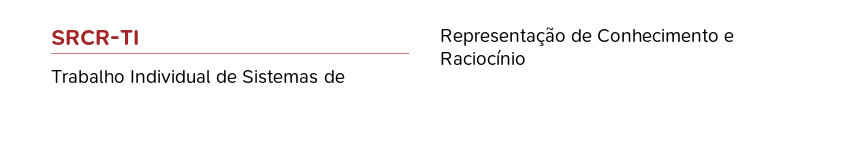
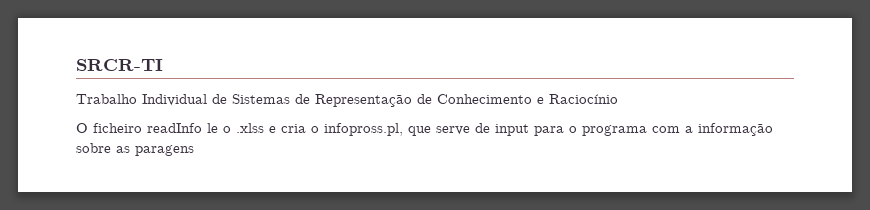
+ O ficheiro readInfo le o .xlss e cria o infopross.pl, que serve de input para o programa com a informação sobre as paragens

